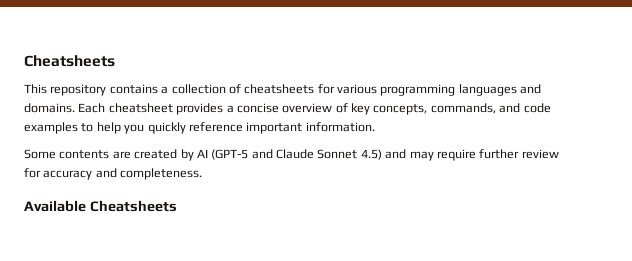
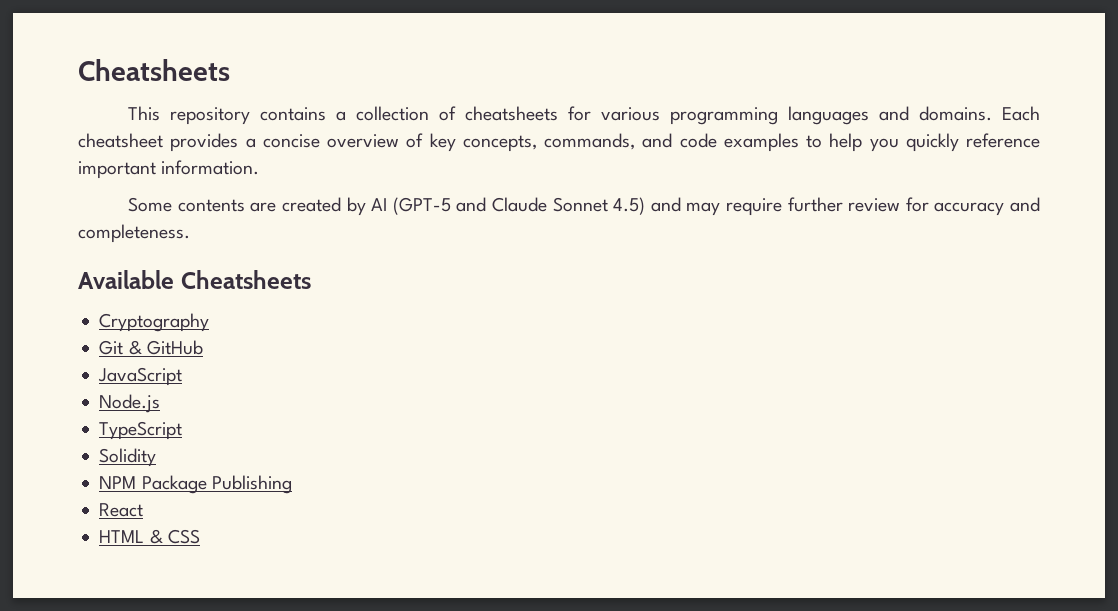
+ Cryptography
+ Git & GitHub
+ JavaScript
+ Node.js
+ TypeScript
+ Solidity
+ NPM Package Publishing
+ React
+ HTML & CSS

